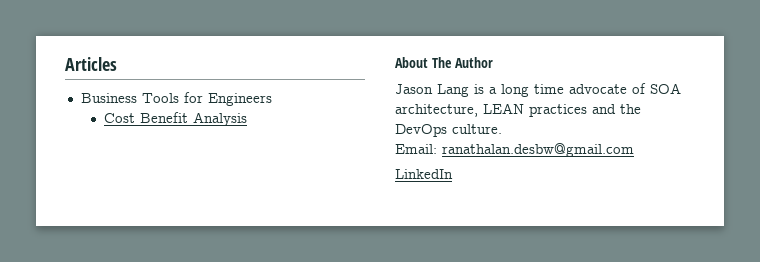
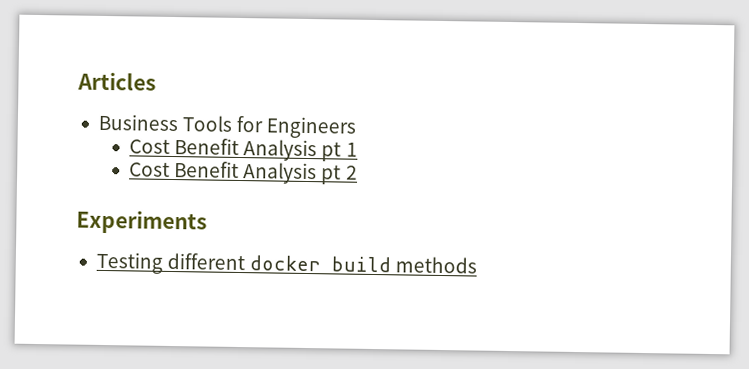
- Cost Benefit Analysis
- About The Author
- Jason Lang is a long time advocate of SOA architecture, LEAN practices and the DevOps culture.
- Email: ranathalan.desbw@gmail.com
- LinkedIn
+ Cost Benefit Analysis pt 1
+ Cost Benefit Analysis pt 2
+ Experiments
+ Testing different docker build methods

